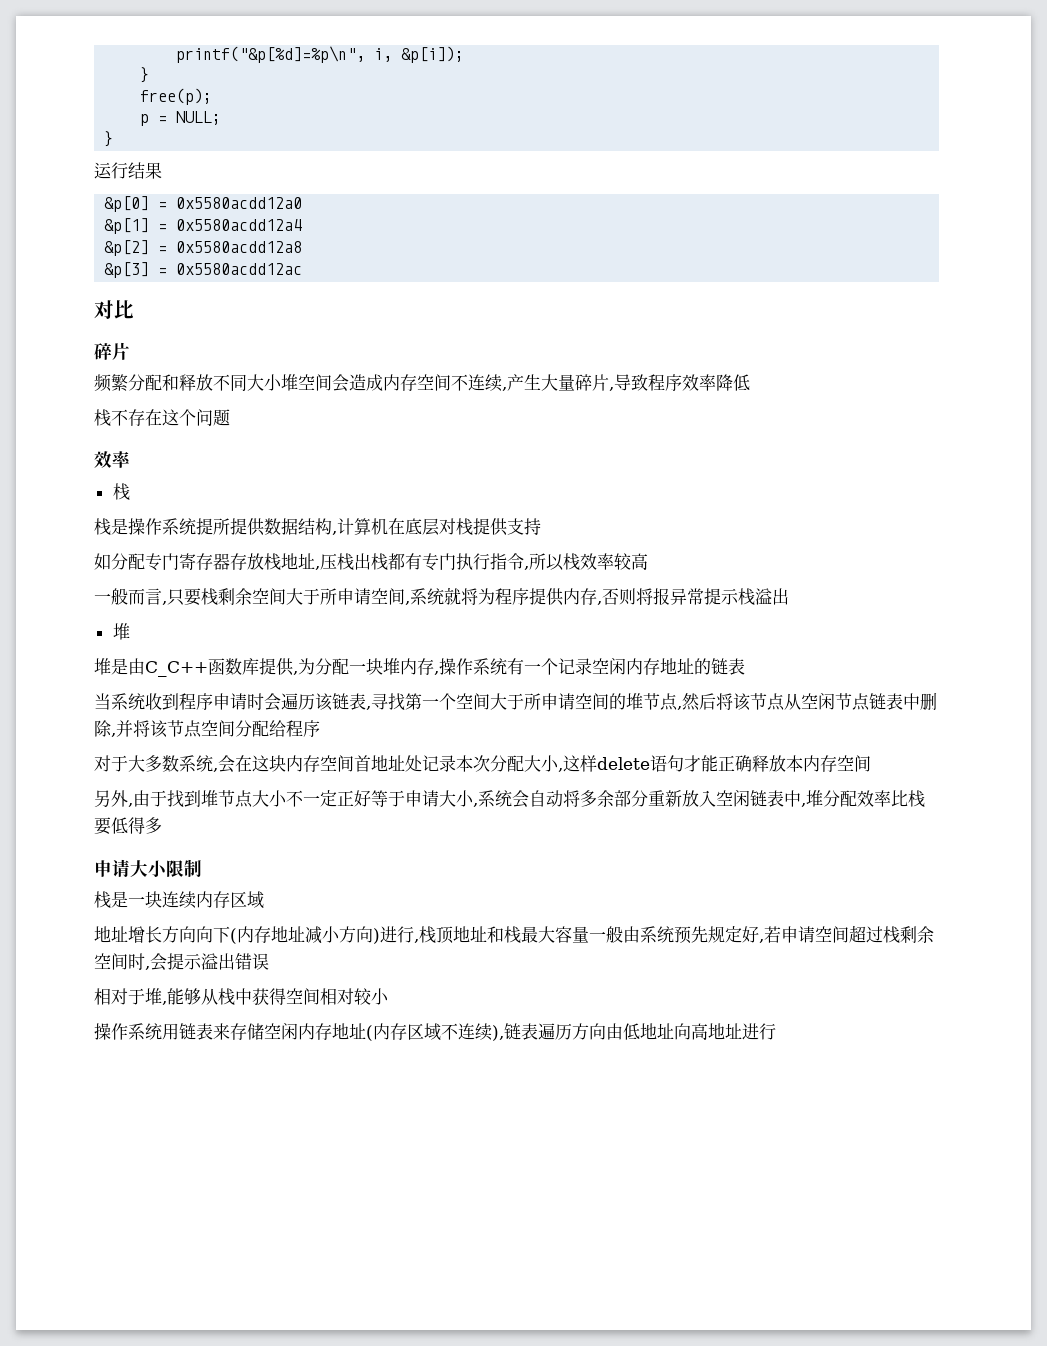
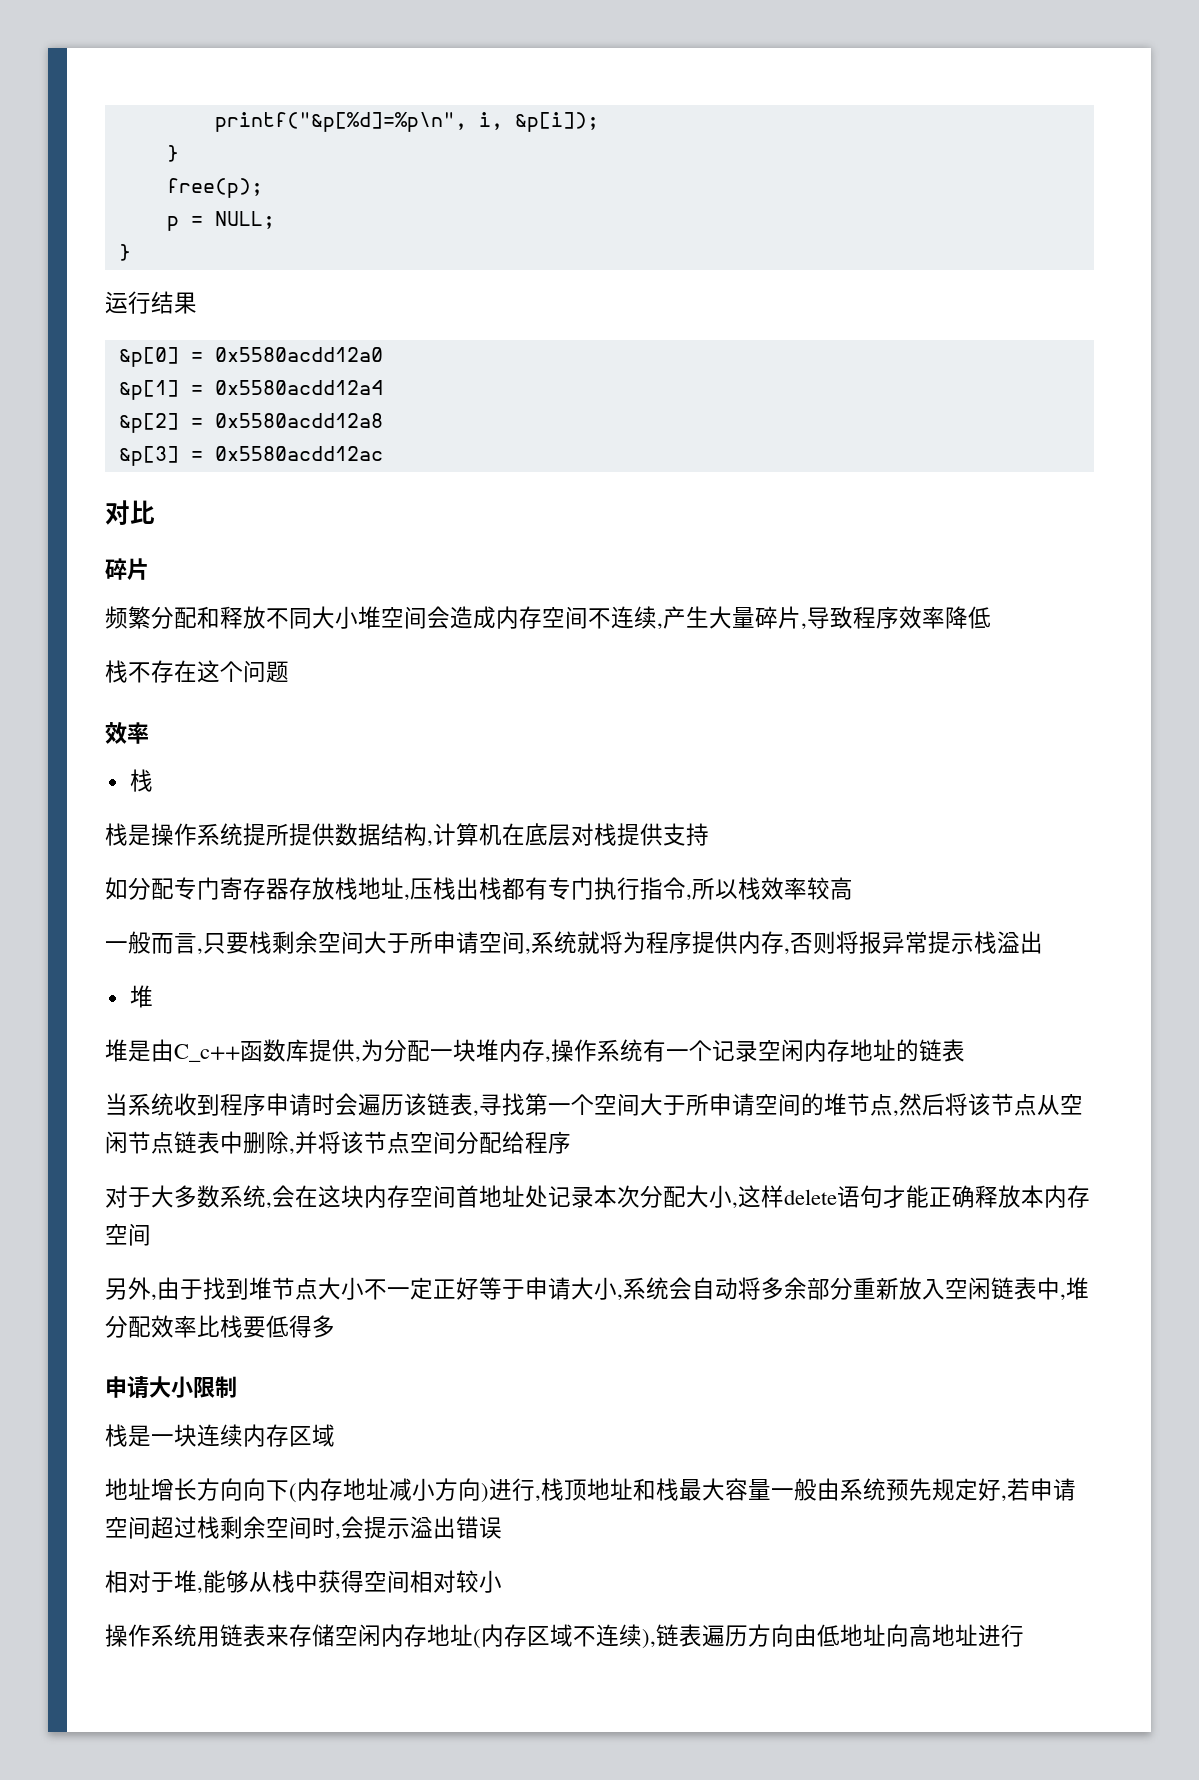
- 堆是由C_C++函数库提供,为分配一块堆内存,操作系统有一个记录空闲内存地址的链表
+ 堆是由C_c++函数库提供,为分配一块堆内存,操作系统有一个记录空闲内存地址的链表

